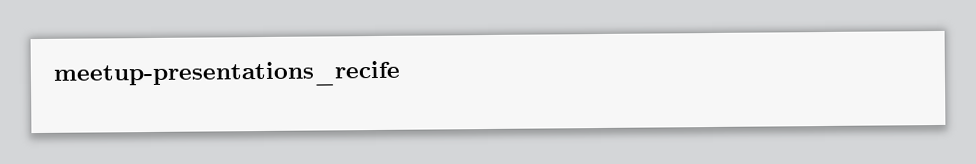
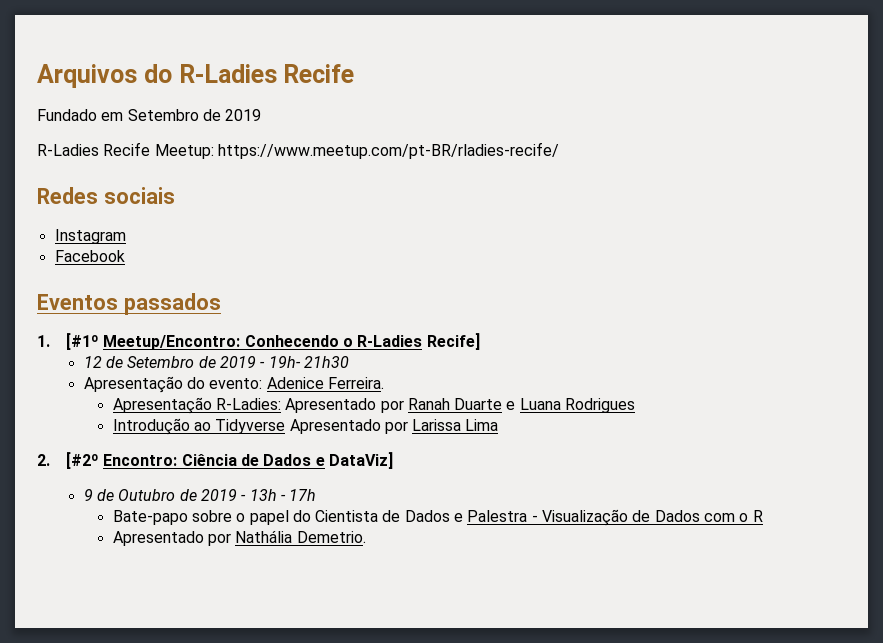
- meetup-presentations_recife
+ Arquivos do R-Ladies Recife
+ Fundado em Setembro de 2019
+ R-Ladies Recife Meetup: https://www.meetup.com/pt-BR/rladies-recife/
+ Redes sociais
+ Instagram
+ Facebook
+ Eventos passados
+ 1. [#1º Meetup/Encontro: Conhecendo o R-Ladies Recife]
+ 12 de Setembro de 2019 - 19h- 21h30
+ Apresentação do evento: Adenice Ferreira.
+ Apresentação R-Ladies: Apresentado por Ranah Duarte e Luana Rodrigues
+ Introdução ao Tidyverse Apresentado por Larissa Lima
+ 2. [#2º Encontro: Ciência de Dados e DataViz]
+ 9 de Outubro de 2019 - 13h - 17h
+ Bate-papo sobre o papel do Cientista de Dados e Palestra - Visualização de Dados com o R
+ Apresentado por Nathália Demetrio.

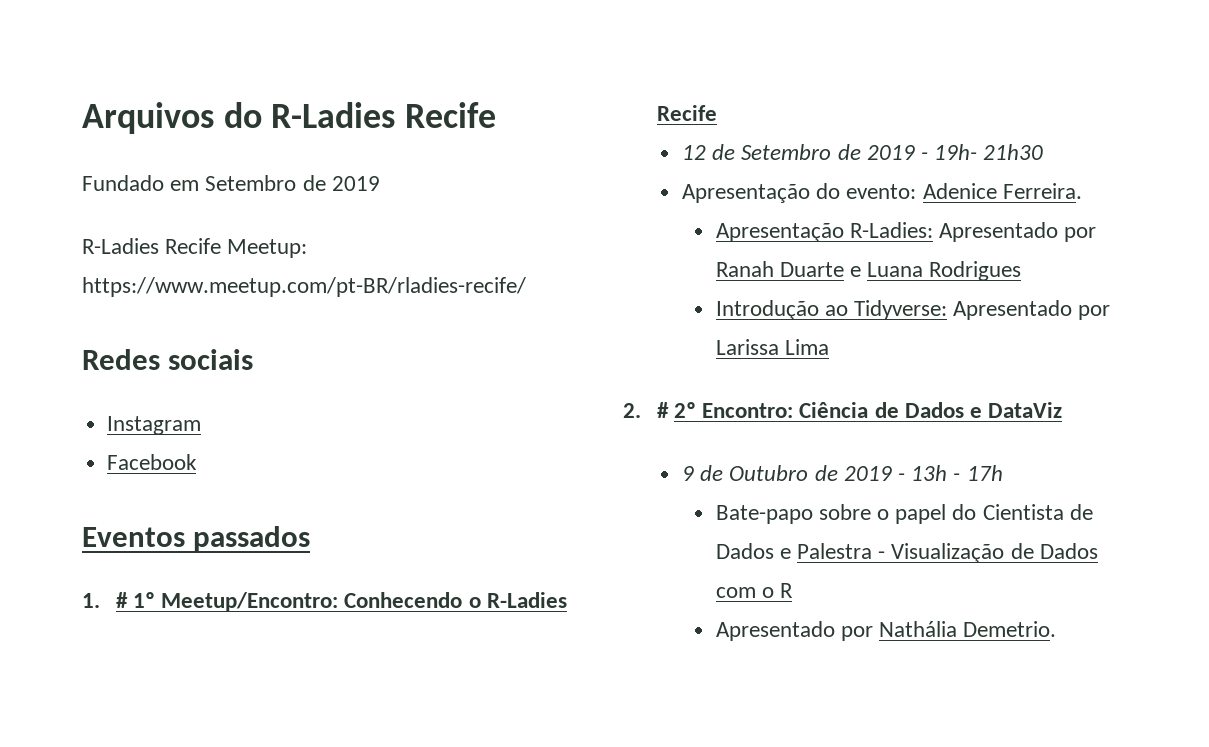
- 1. [#1º Meetup/Encontro: Conhecendo o R-Ladies Recife]
+ 1. # 1º Meetup/Encontro: Conhecendo o R-Ladies Recife
- Introdução ao Tidyverse Apresentado por Larissa Lima
+ Introdução ao Tidyverse: Apresentado por Larissa Lima
- 2. [#2º Encontro: Ciência de Dados e DataViz]
+ 2. # 2º Encontro: Ciência de Dados e DataViz

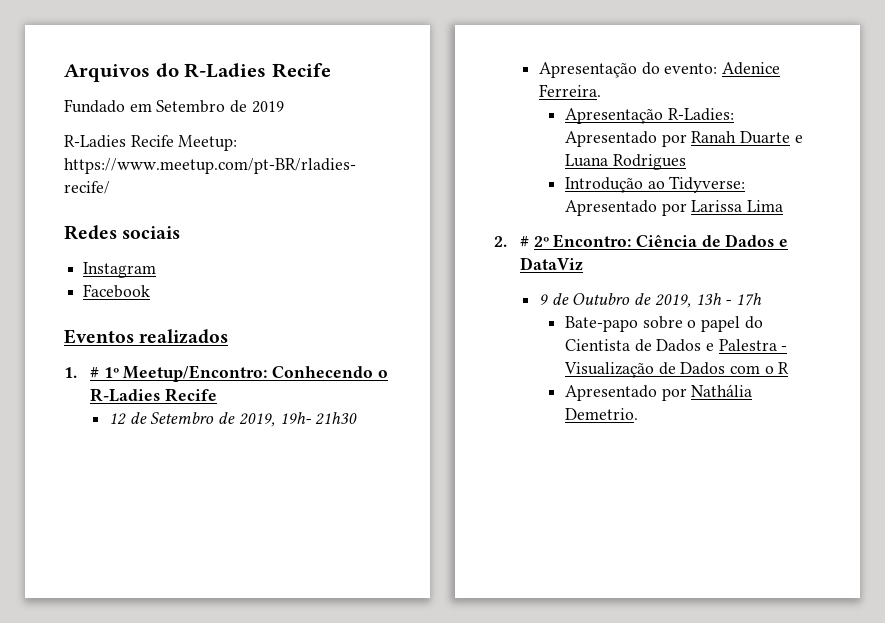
- Eventos passados
+ Eventos realizados
- 12 de Setembro de 2019 - 19h- 21h30
+ 12 de Setembro de 2019, 19h- 21h30
- 9 de Outubro de 2019 - 13h - 17h
+ 9 de Outubro de 2019, 13h - 17h

